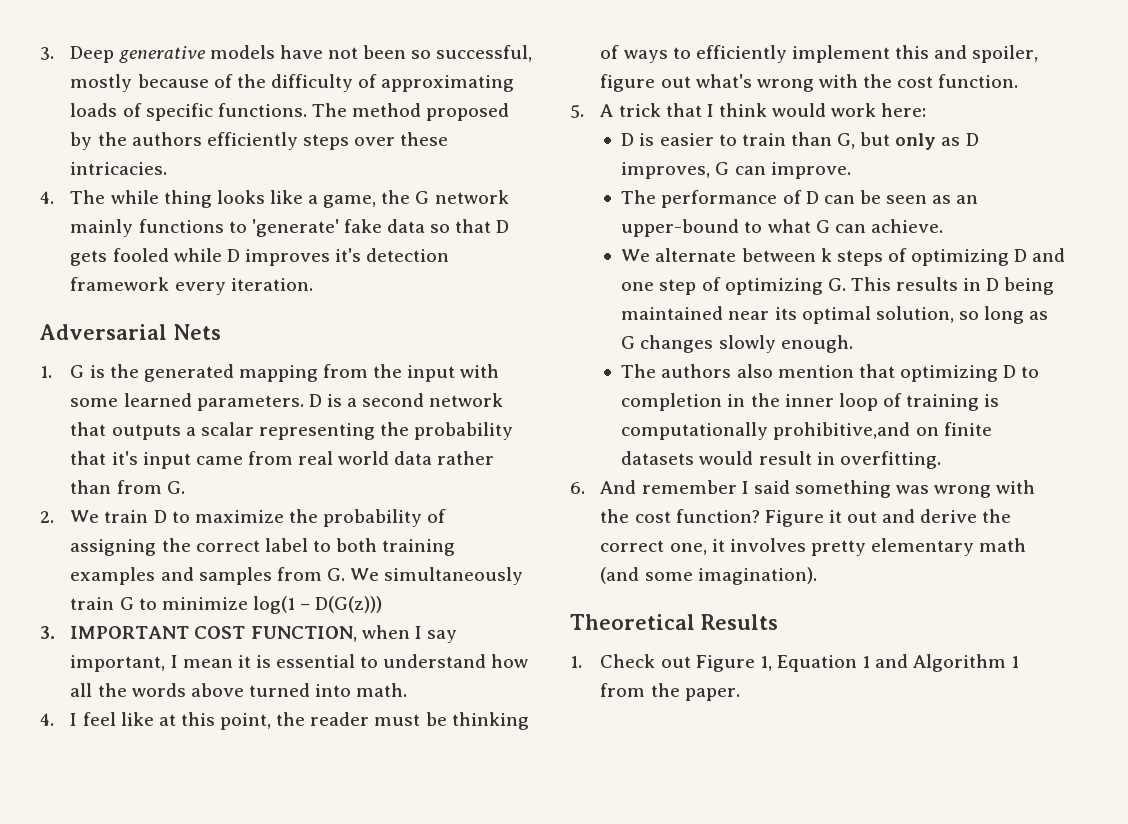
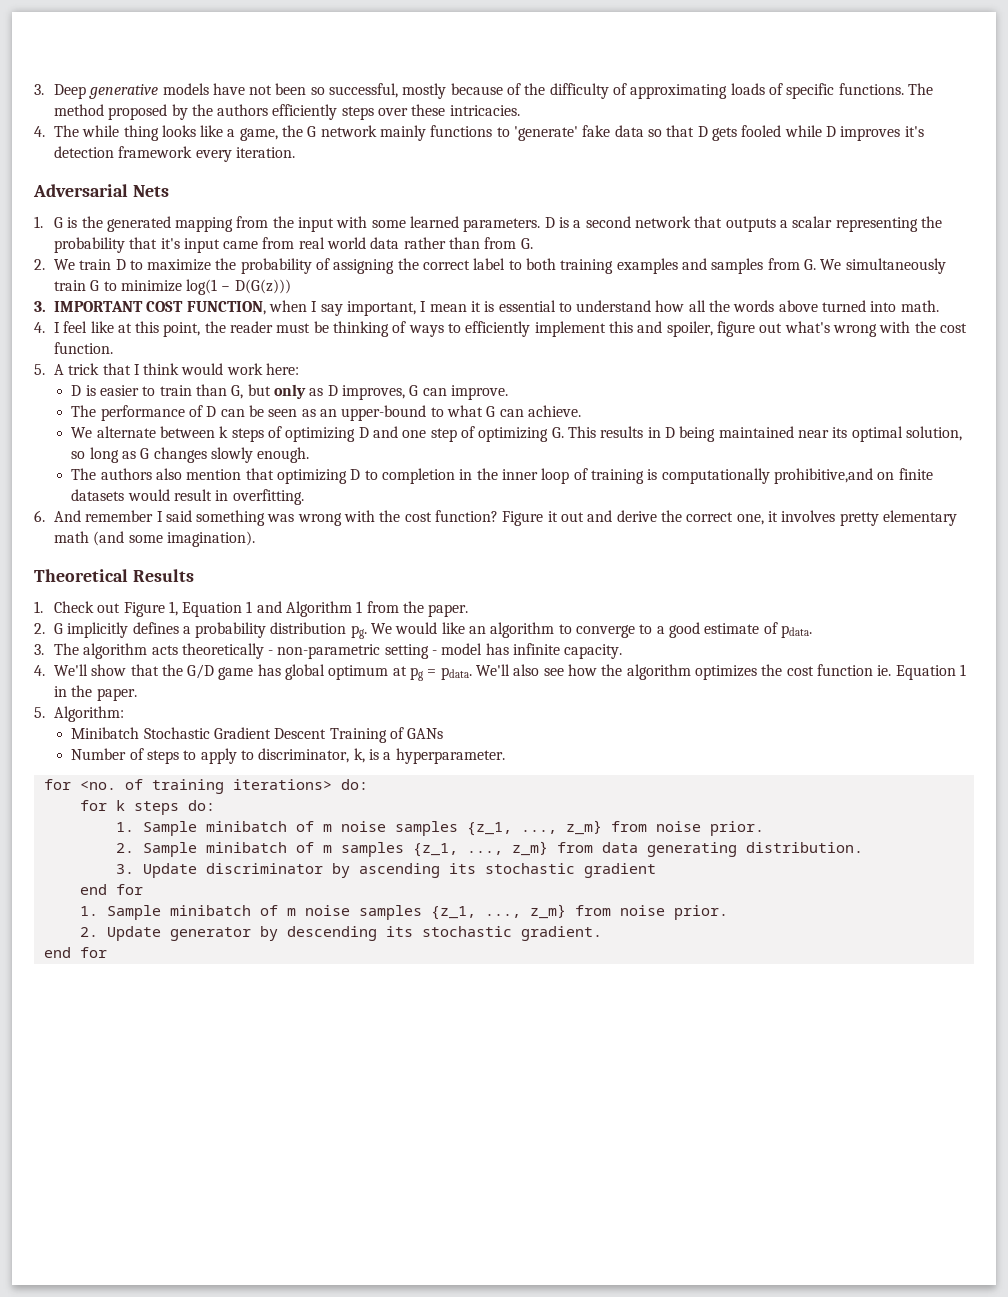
+ 2. G implicitly defines a probability distribution pg. We would like an algorithm to converge to a good estimate of pdata.
+ 3. The algorithm acts theoretically - non-parametric setting - model has infinite capacity.
+ 4. We'll show that the G/D game has global optimum at pg = pdata. We'll also see how the algorithm optimizes the cost function ie. Equation 1 in the paper.
+ 5. Algorithm:
+ Minibatch Stochastic Gradient Descent Training of GANs
+ Number of steps to apply to discriminator, k, is a hyperparameter.
+ for <no. of training iterations> do:
+ for k steps do:
+ 1. Sample minibatch of m noise samples {z_1, ..., z_m} from noise prior.
+ 2. Sample minibatch of m samples {z_1, ..., z_m} from data generating distribution.
+ 3. Update discriminator by ascending its stochastic gradient
+ end for
+ 1. Sample minibatch of m noise samples {z_1, ..., z_m} from noise prior.
+ 2. Update generator by descending its stochastic gradient.
+ end for

